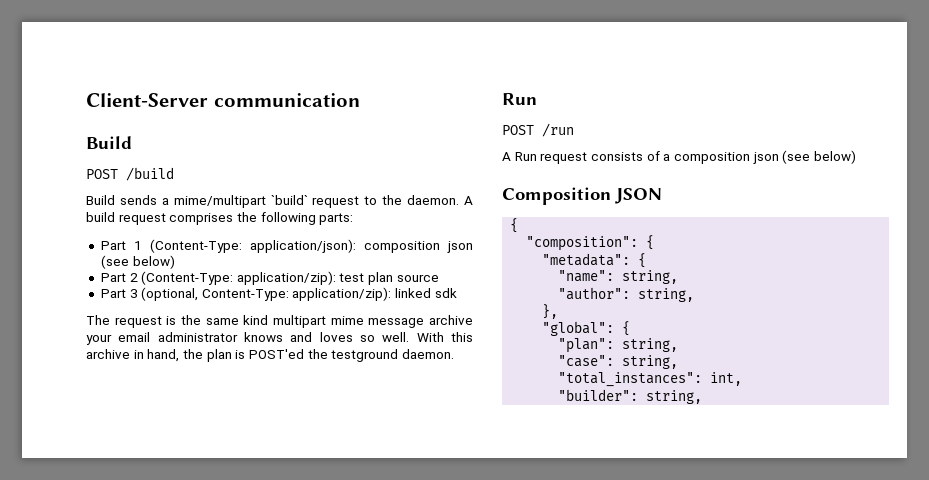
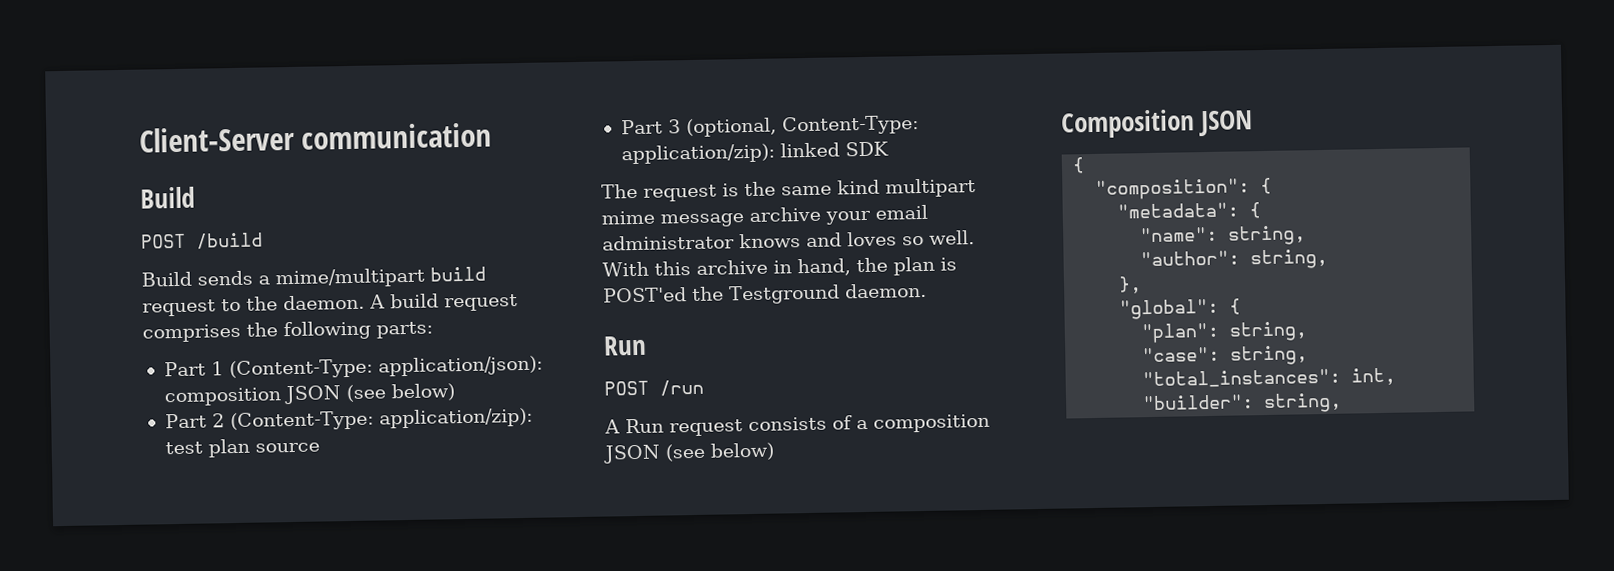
- Build sends a mime/multipart `build` request to the daemon.
+ Build sends a mime/multipart build request to the daemon.
- Part 1 (Content-Type: application/json): composition json (see below)
+ Part 1 (Content-Type: application/json): composition JSON (see below)
- Part 3 (optional, Content-Type: application/zip): linked sdk
+ Part 3 (optional, Content-Type: application/zip): linked SDK
- With this archive in hand, the plan is POST'ed the testground daemon.
+ With this archive in hand, the plan is POST'ed the Testground daemon.
- A Run request consists of a composition json (see below)
+ A Run request consists of a composition JSON (see below)

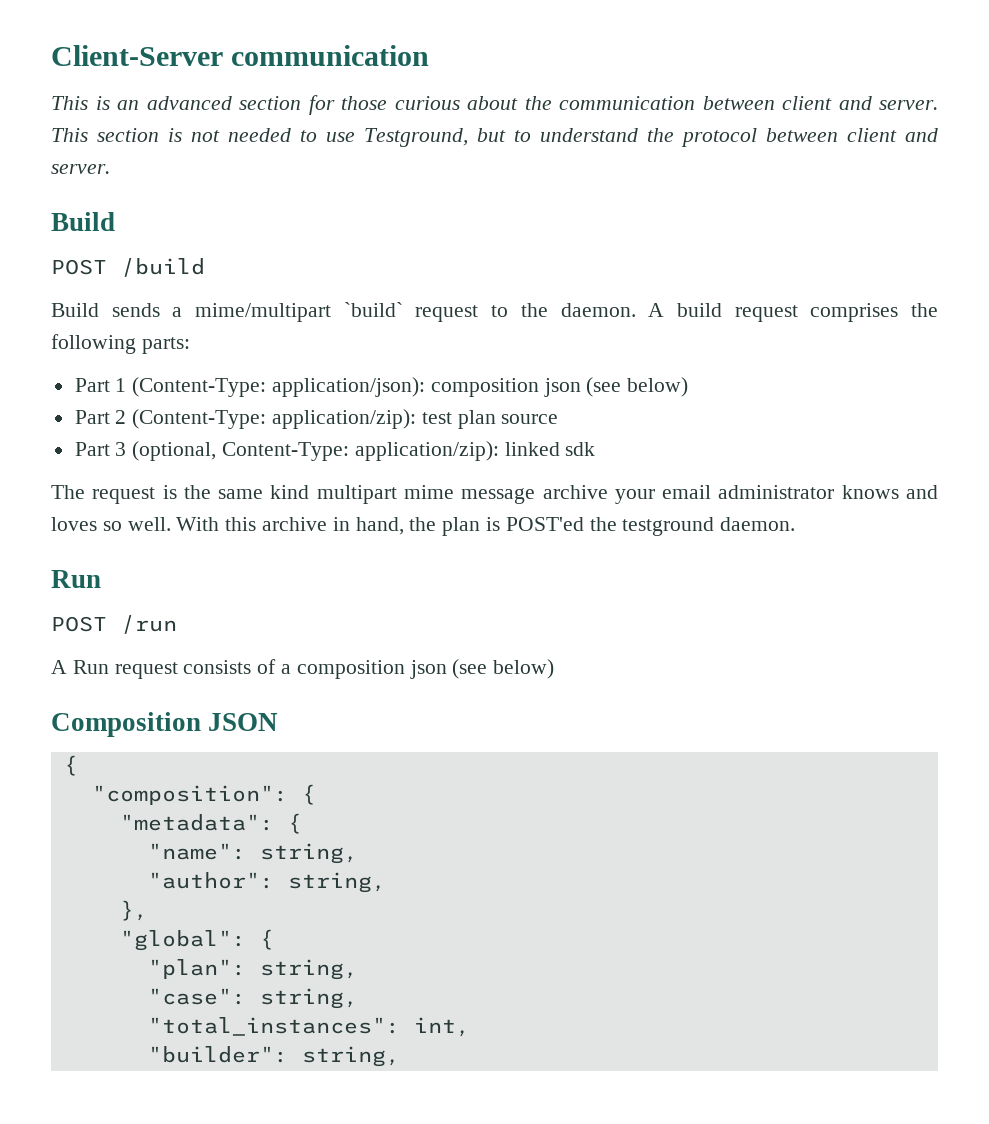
+ This is an advanced section for those curious about the communication between client and server. This section is not needed to use Testground, but to understand the protocol between client and server.
- Build sends a mime/multipart build request to the daemon.
+ Build sends a mime/multipart `build` request to the daemon.
- Part 1 (Content-Type: application/json): composition JSON (see below)
+ Part 1 (Content-Type: application/json): composition json (see below)
- Part 3 (optional, Content-Type: application/zip): linked SDK
+ Part 3 (optional, Content-Type: application/zip): linked sdk
- With this archive in hand, the plan is POST'ed the Testground daemon.
+ With this archive in hand, the plan is POST'ed the testground daemon.
- A Run request consists of a composition JSON (see below)
+ A Run request consists of a composition json (see below)

